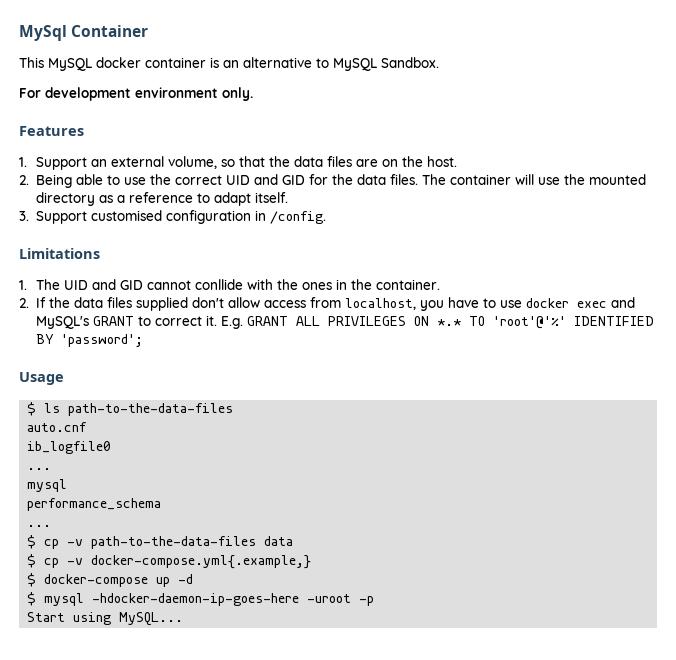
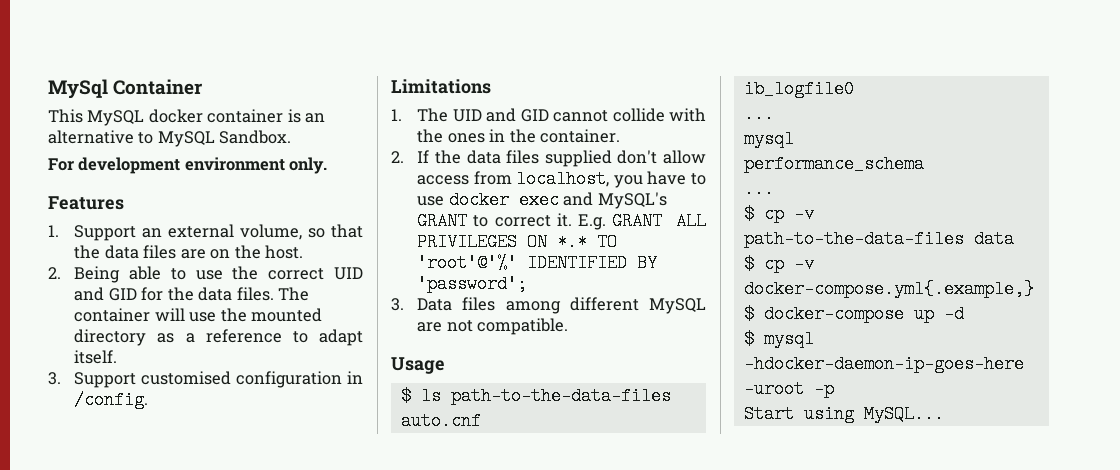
- 1. The UID and GID cannot conllide with the ones in the container.
+ 1. The UID and GID cannot collide with the ones in the container.
+ 3. Data files among different MySQL are not compatible.

